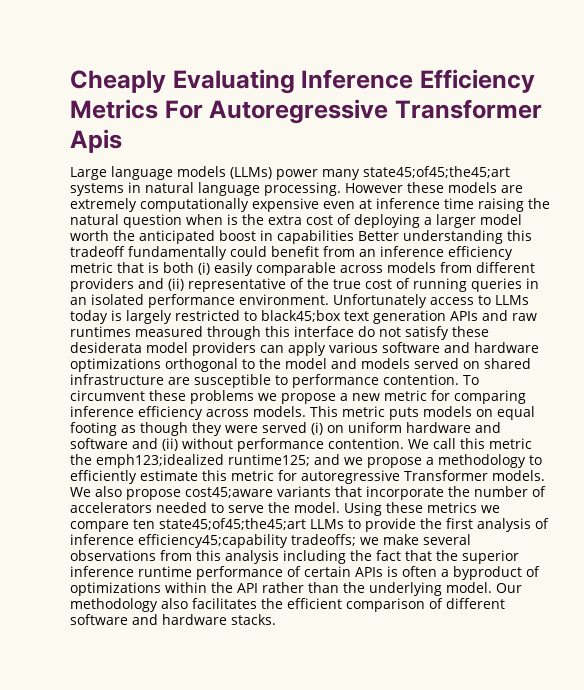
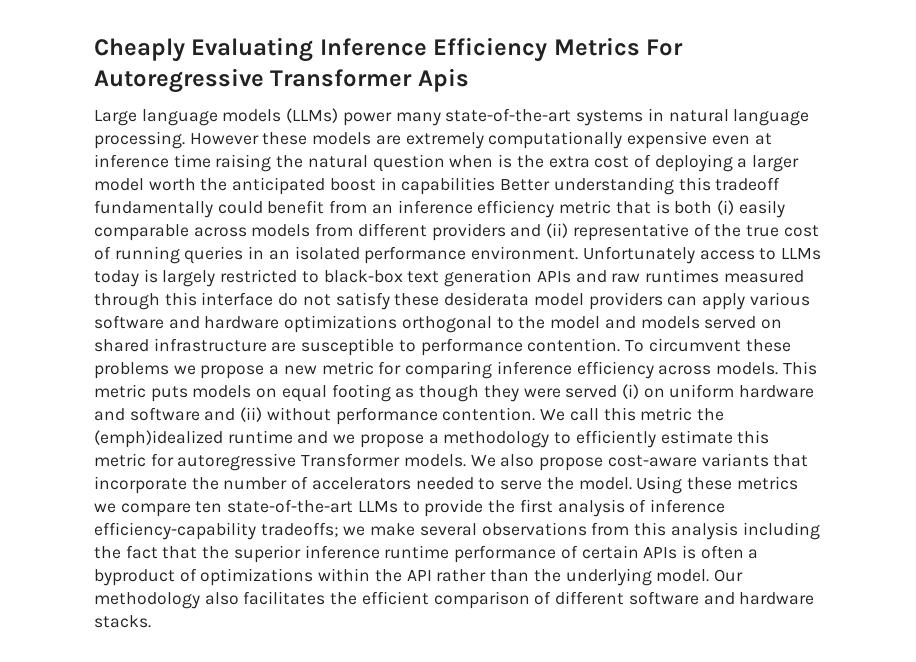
- Large language models (LLMs) power many state45;of45;the45;art systems in natural language processing.
+ Large language models (LLMs) power many state-of-the-art systems in natural language processing.
- Unfortunately access to LLMs today is largely restricted to black45;box text generation APIs and raw runtimes measured through this interface do not satisfy these desiderata model providers can apply various software and hardware optimizations orthogonal to the model and models served on shared infrastructure are susceptible to performance contention.
+ Unfortunately access to LLMs today is largely restricted to black-box text generation APIs and raw runtimes measured through this interface do not satisfy these desiderata model providers can apply various software and hardware optimizations orthogonal to the model and models served on shared infrastructure are susceptible to performance contention.
- We call this metric the emph123;idealized runtime125; and we propose a methodology to efficiently estimate this metric for autoregressive Transformer models.
+ We call this metric the (emph)idealized runtime and we propose a methodology to efficiently estimate this metric for autoregressive Transformer models.
- We also propose cost45;aware variants that incorporate the number of accelerators needed to serve the model.
+ We also propose cost-aware variants that incorporate the number of accelerators needed to serve the model.
- Using these metrics we compare ten state45;of45;the45;art LLMs to provide the first analysis of inference efficiency45;capability tradeoffs; we make several observations from this analysis including the fact that the superior inference runtime performance of certain APIs is often a byproduct of optimizations within the API rather than the underlying model.
+ Using these metrics we compare ten state-of-the-art LLMs to provide the first analysis of inference efficiency-capability tradeoffs; we make several observations from this analysis including the fact that the superior inference runtime performance of certain APIs is often a byproduct of optimizations within the API rather than the underlying model.

